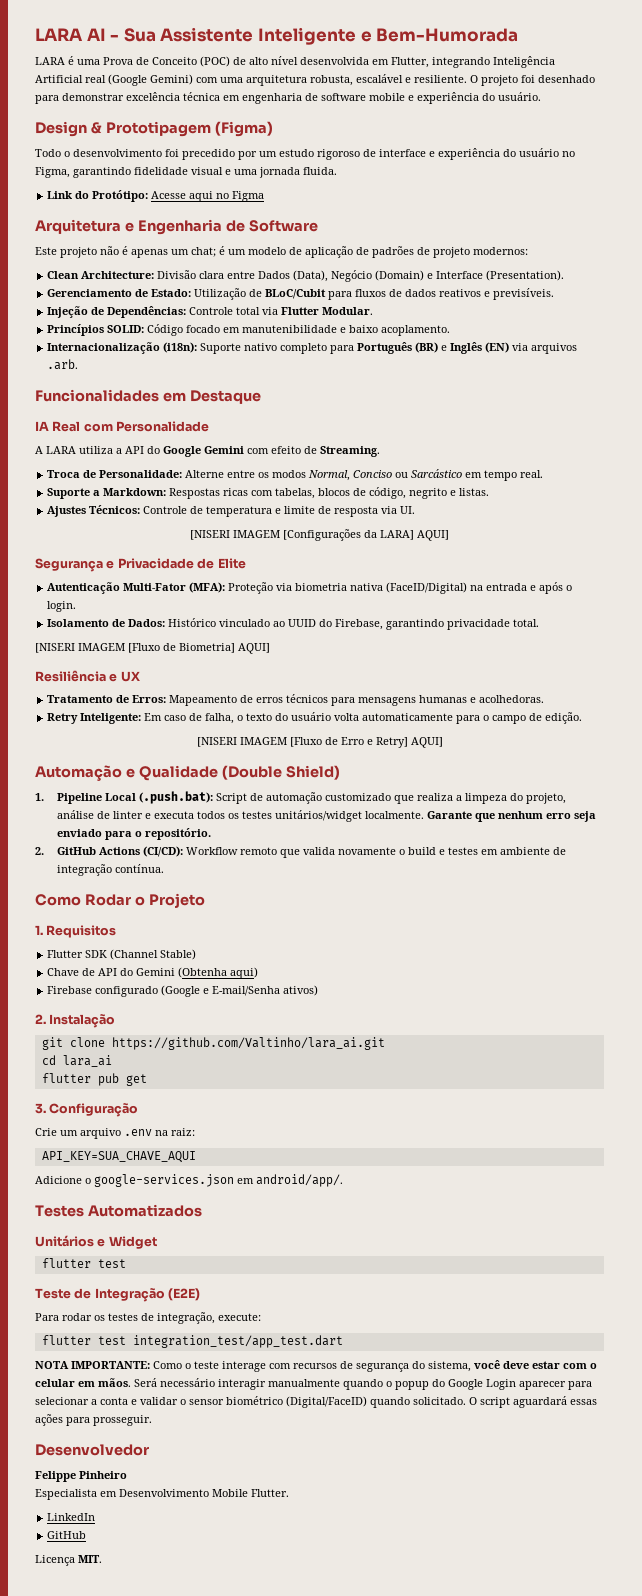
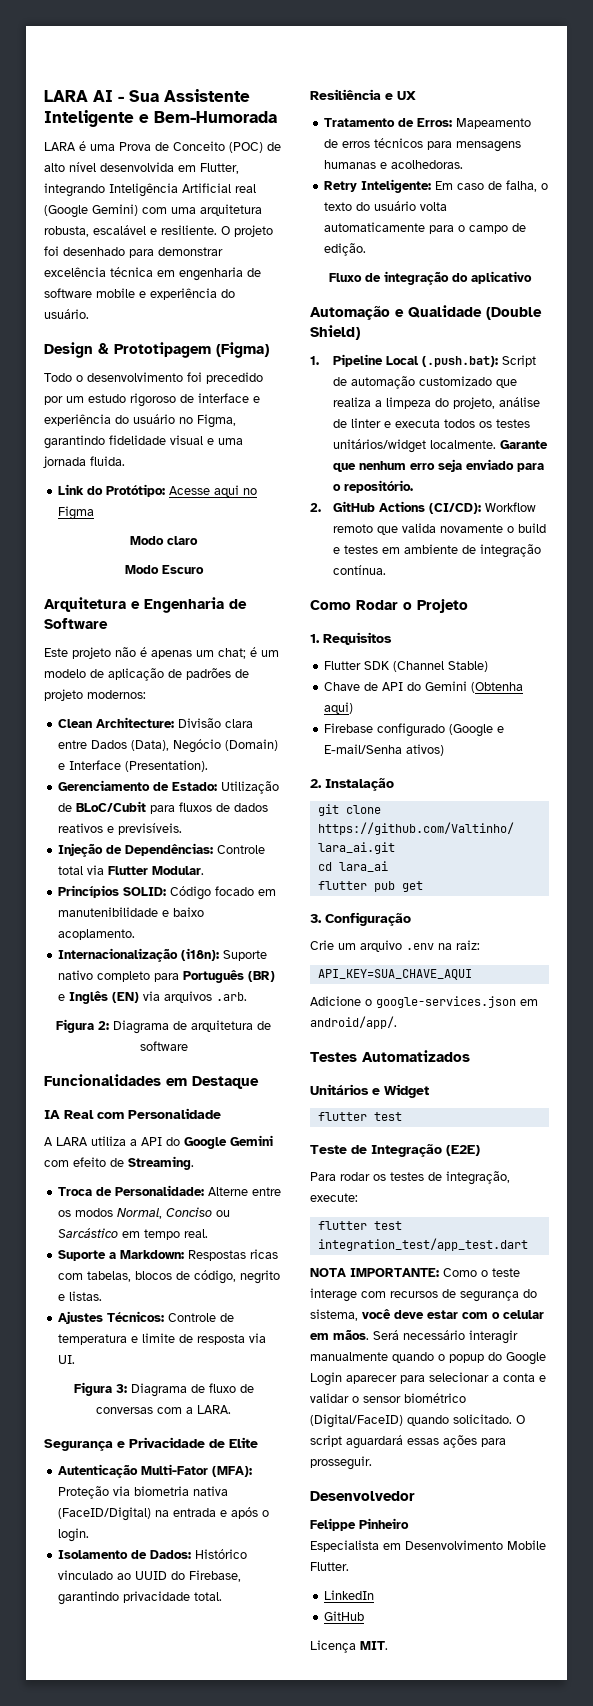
+ Modo claro
+ Modo Escuro
+ Figura 2: Diagrama de arquitetura de software
- [NISERI IMAGEM [Configurações da LARA] AQUI]
+ Figura 3: Diagrama de fluxo de conversas com a LARA.
- [NISERI IMAGEM [Fluxo de Biometria] AQUI]
- [NISERI IMAGEM [Fluxo de Erro e Retry] AQUI]
+ Fluxo de integração do aplicativo

